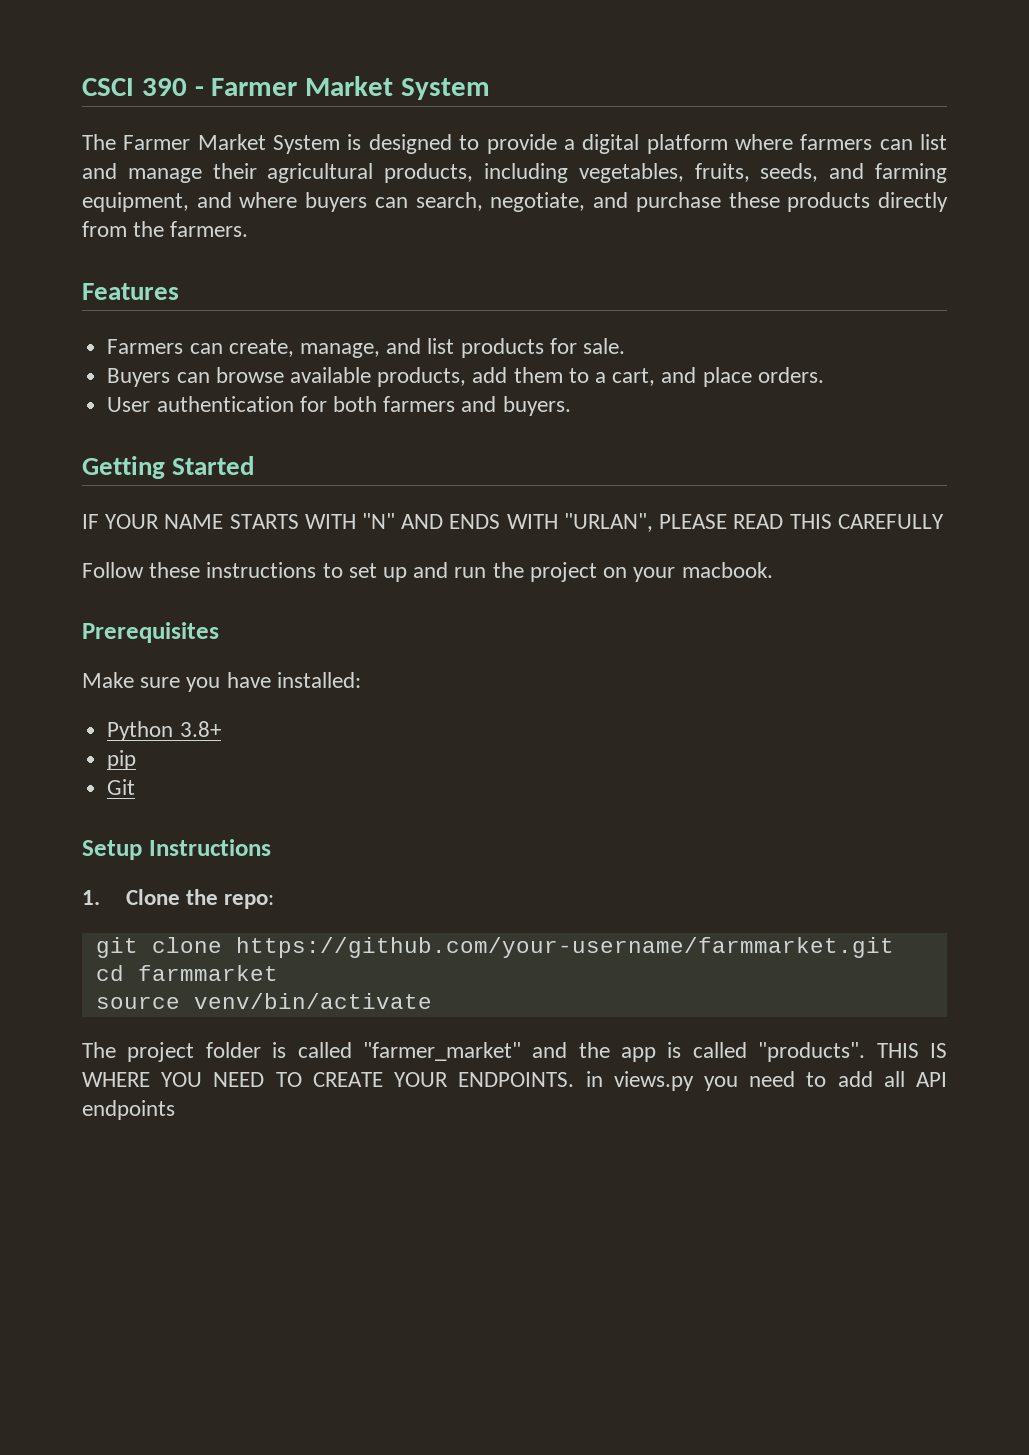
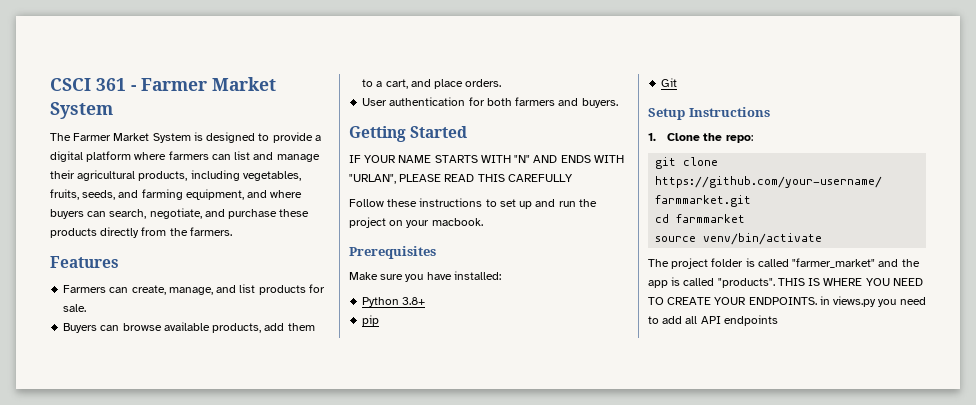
- CSCI 390 - Farmer Market System
+ CSCI 361 - Farmer Market System

